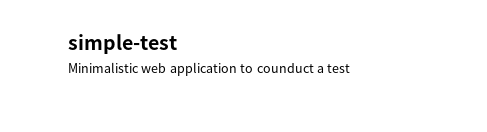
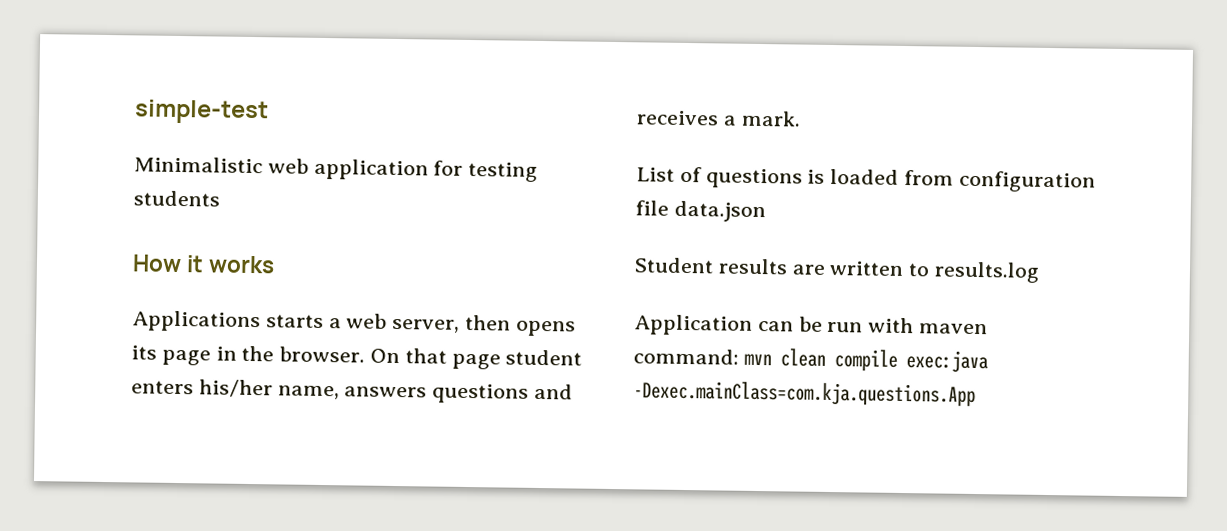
- Minimalistic web application to counduct a test
+ Minimalistic web application for testing students
+ How it works
+ Applications starts a web server, then opens its page in the browser. On that page student enters his/her name, answers questions and receives a mark.
+ List of questions is loaded from configuration file data.json
+ Student results are written to results.log
+ Application can be run with maven command: mvn clean compile exec:java -Dexec.mainClass=com.kja.questions.App

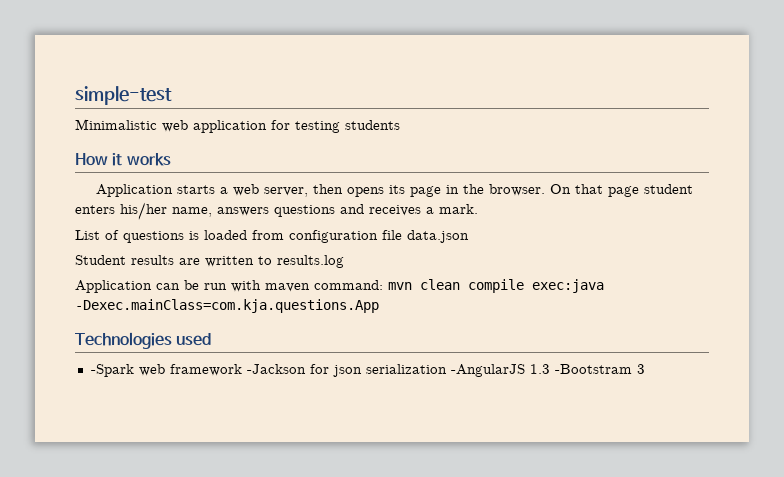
- Applications starts a web server, then opens its page in the browser.
+ Application starts a web server, then opens its page in the browser.
+ Technologies used
+ -Spark web framework -Jackson for json serialization -AngularJS 1.3 -Bootstram 3

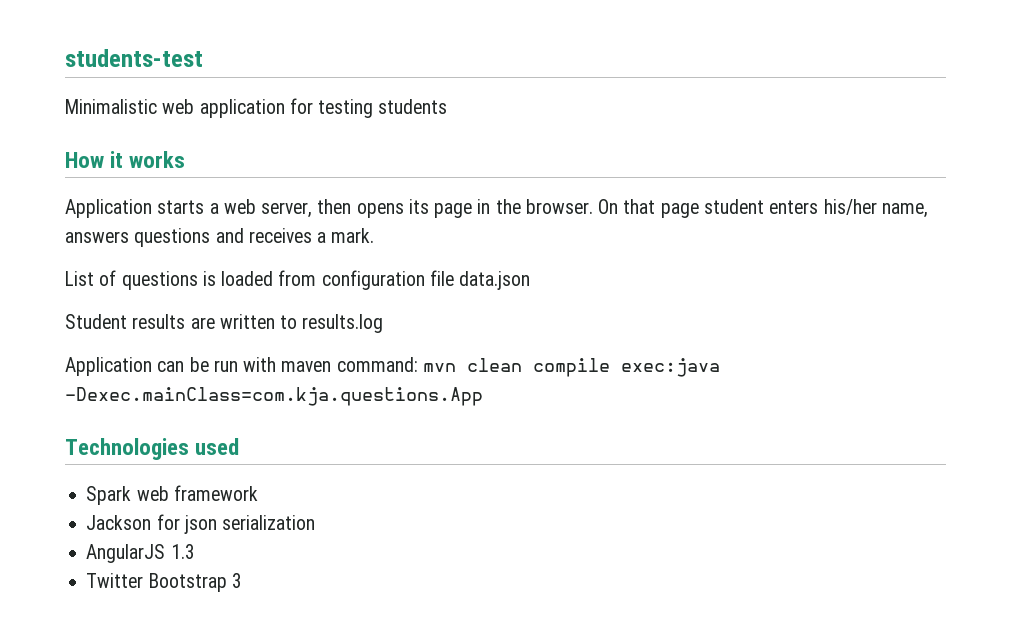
- simple-test
+ students-test
- -Spark web framework -Jackson for json serialization -AngularJS 1.3 -Bootstram 3
+ Spark web framework
+ Jackson for json serialization
+ AngularJS 1.3
+ Twitter Bootstrap 3

